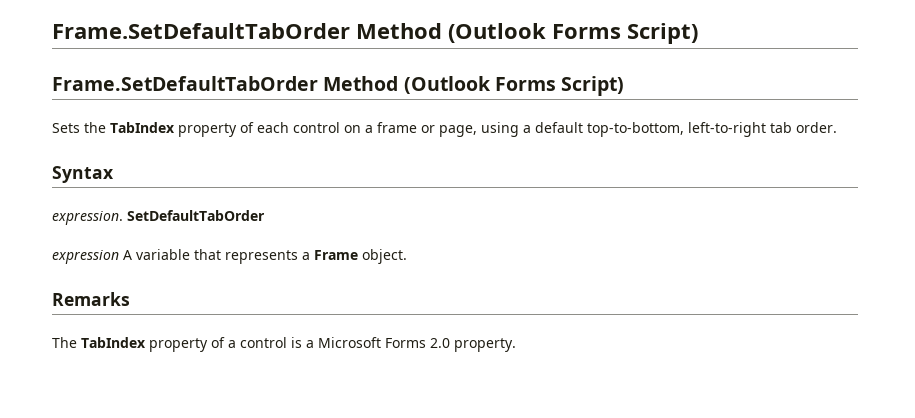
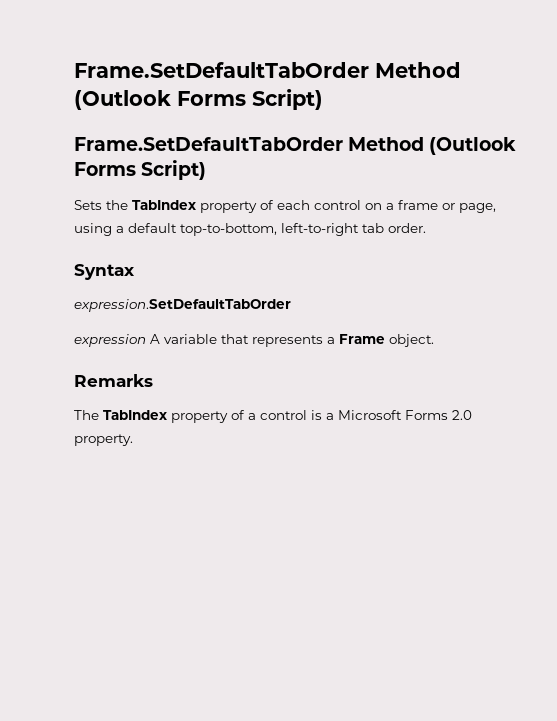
- expression. SetDefaultTabOrder
+ expression.SetDefaultTabOrder

